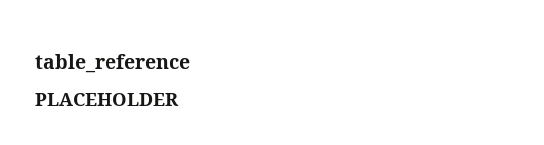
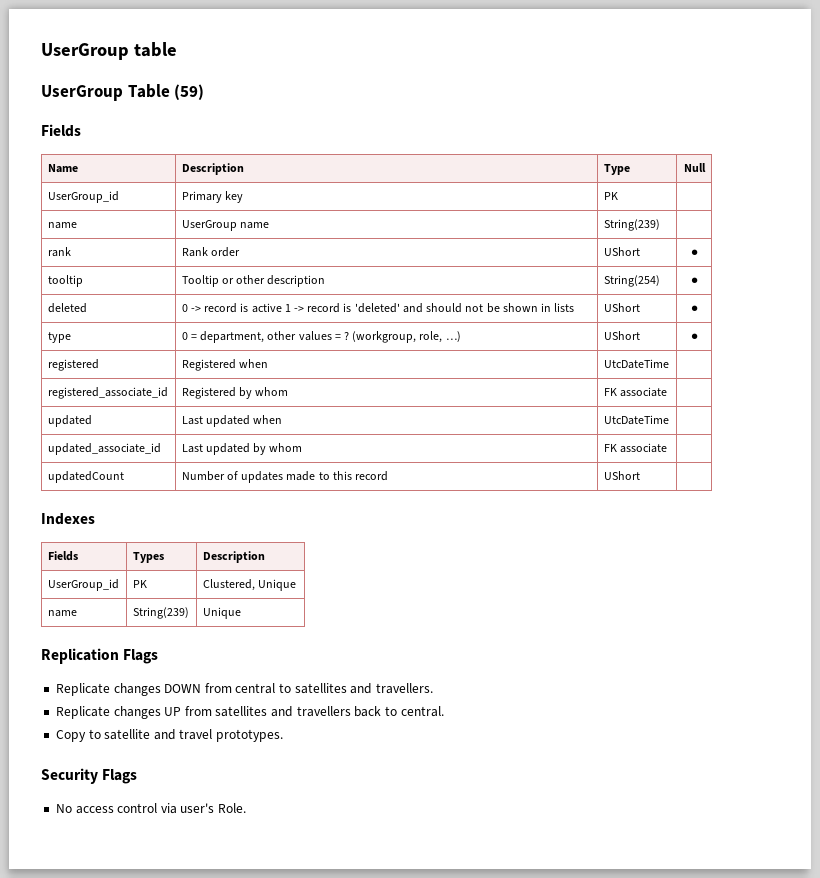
- table_reference
- PLACEHOLDER
+ UserGroup table
+ UserGroup Table (59)
+ Fields
+ Name | Description | Type | Null
+ UserGroup_id | Primary key | PK |
+ name | UserGroup name | String(239) |
+ rank | Rank order | UShort | ●
+ tooltip | Tooltip or other description | String(254) | ●
+ deleted | 0 -> record is active 1 -> record is 'deleted' and should not be shown in lists | UShort | ●
+ type | 0 = department, other values = ? (workgroup, role, …) | UShort | ●
+ registered | Registered when | UtcDateTime |
+ registered_associate_id | Registered by whom | FK associate |
+ updated | Last updated when | UtcDateTime |
+ updated_associate_id | Last updated by whom | FK associate |
+ updatedCount | Number of updates made to this record | UShort |
+ Indexes
+ Fields | Types | Description
+ UserGroup_id | PK | Clustered, Unique
+ name | String(239) | Unique
+ Replication Flags
+ Replicate changes DOWN from central to satellites and travellers.
+ Replicate changes UP from satellites and travellers back to central.
+ Copy to satellite and travel prototypes.
+ Security Flags
+ No access control via user's Role.

